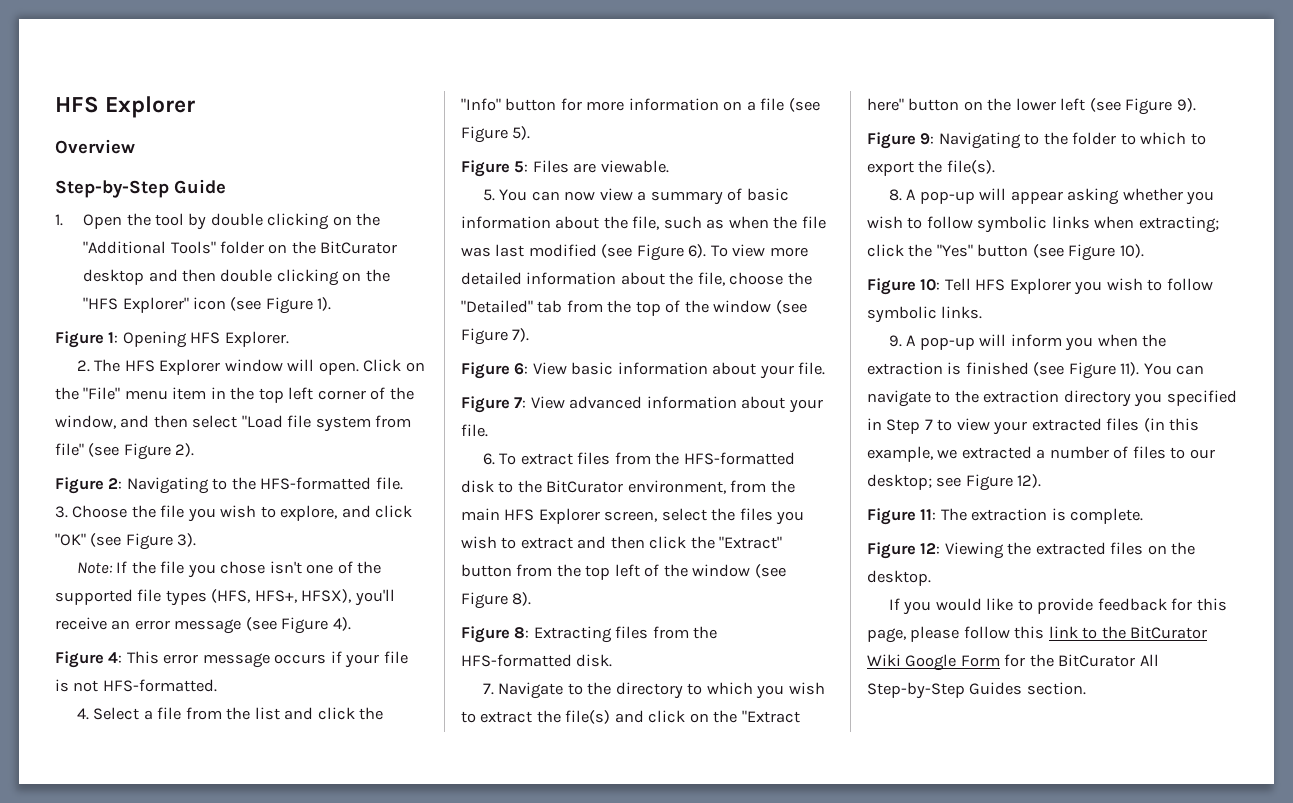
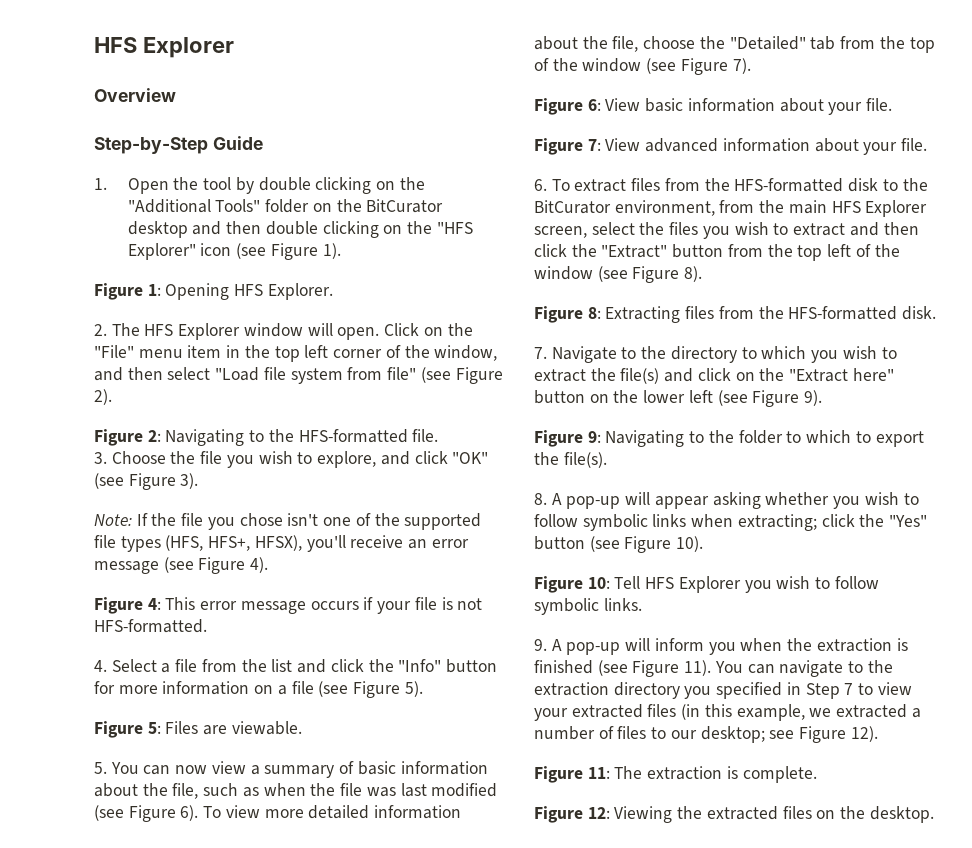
- If you would like to provide feedback for this page, please follow this link to the BitCurator Wiki Google Form for the BitCurator All Step-by-Step Guides section.

